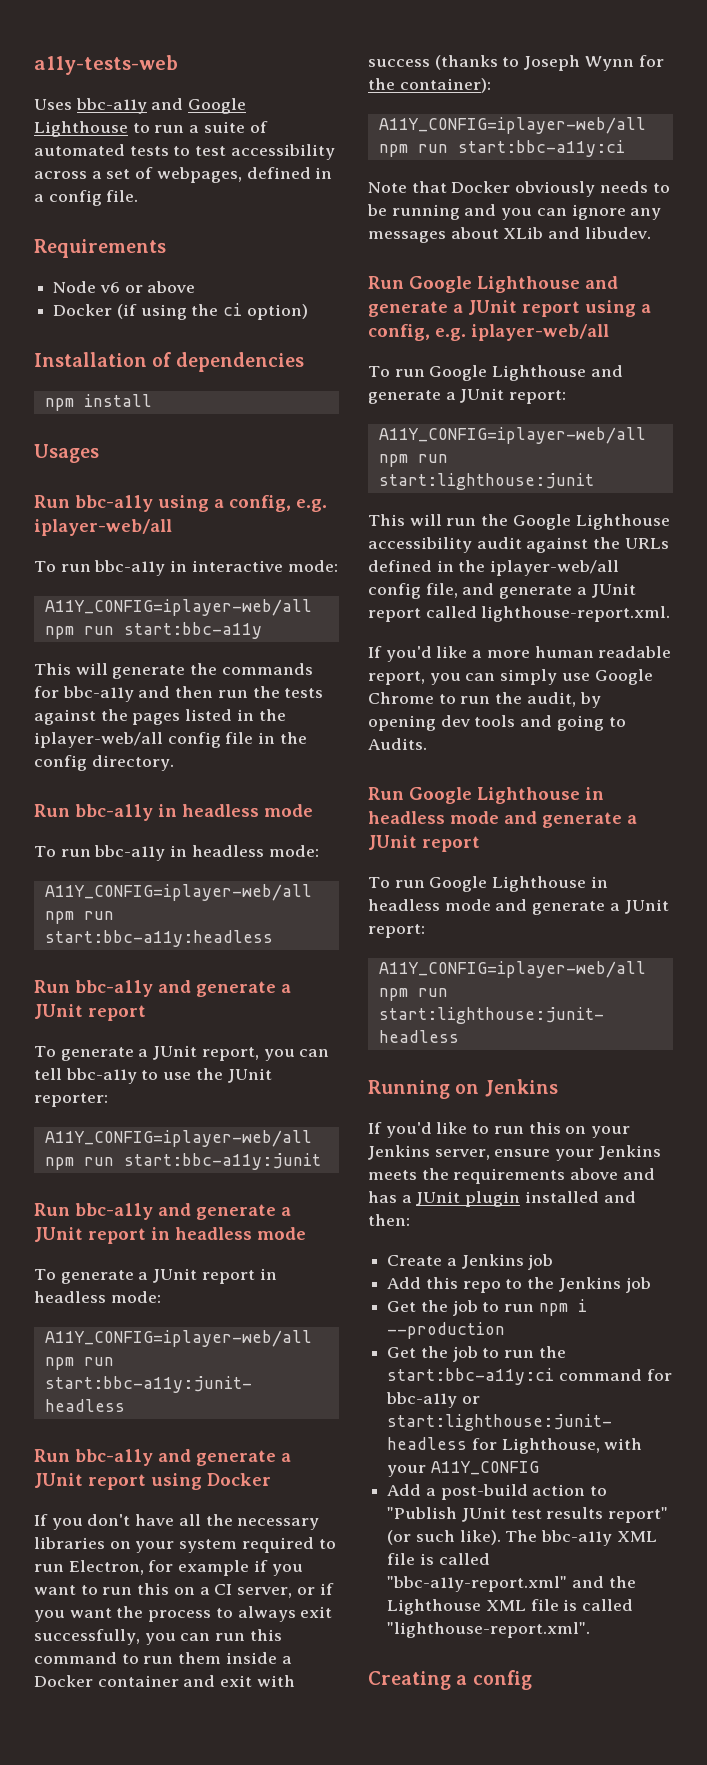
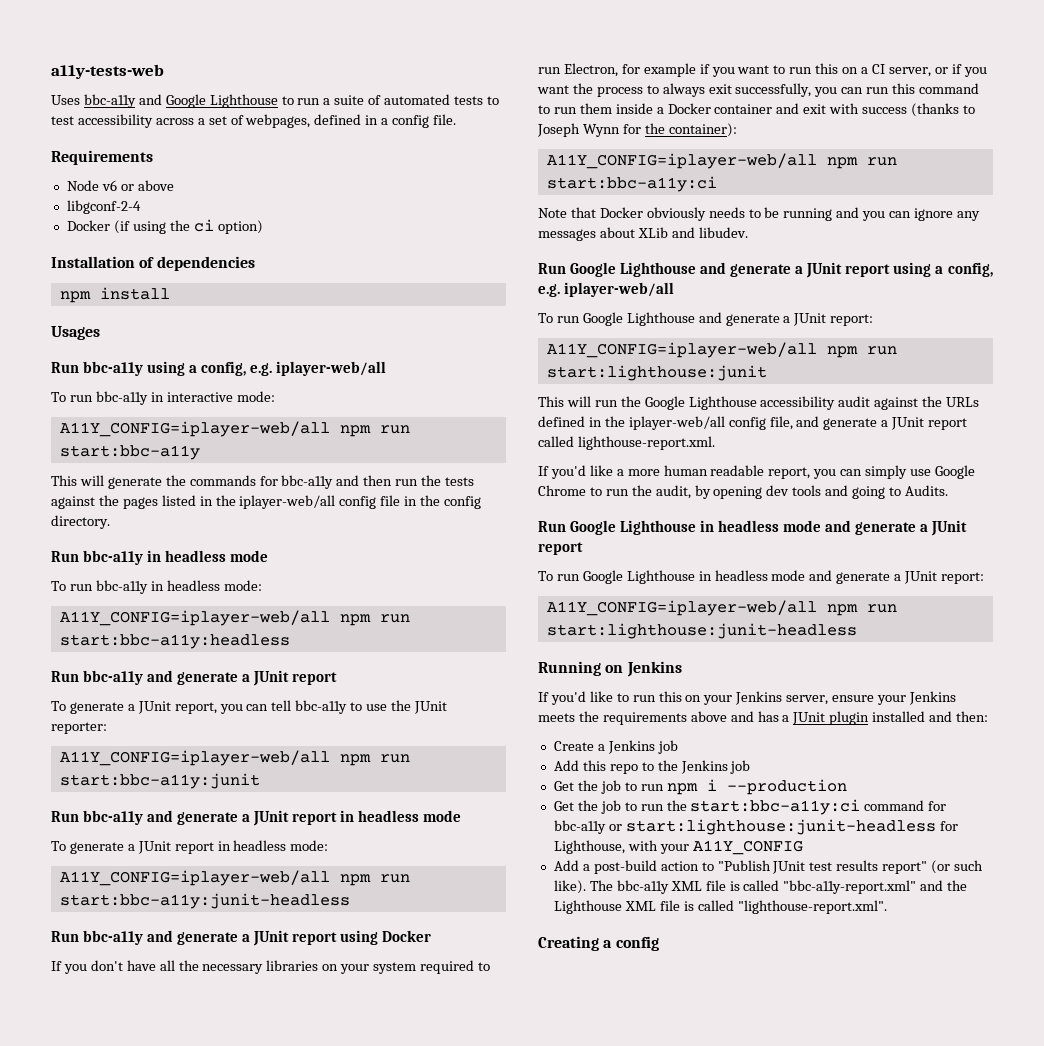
+ libgconf-2-4

